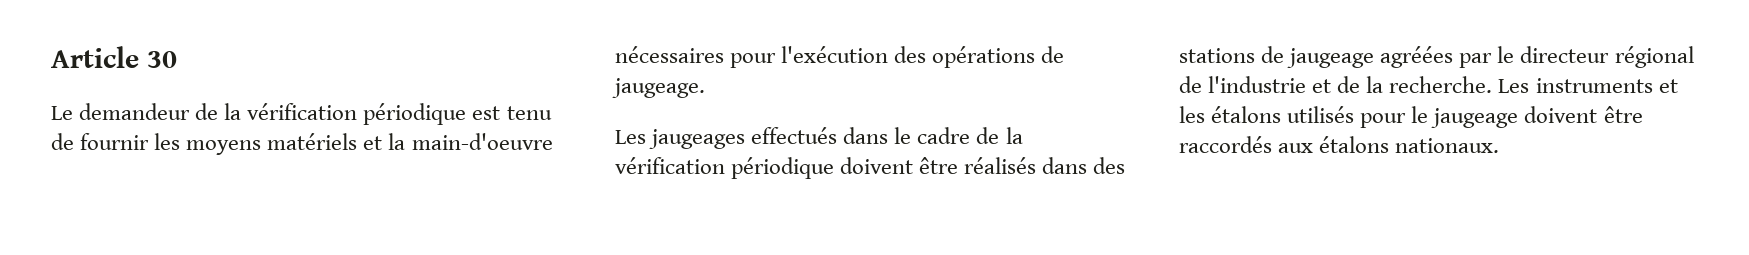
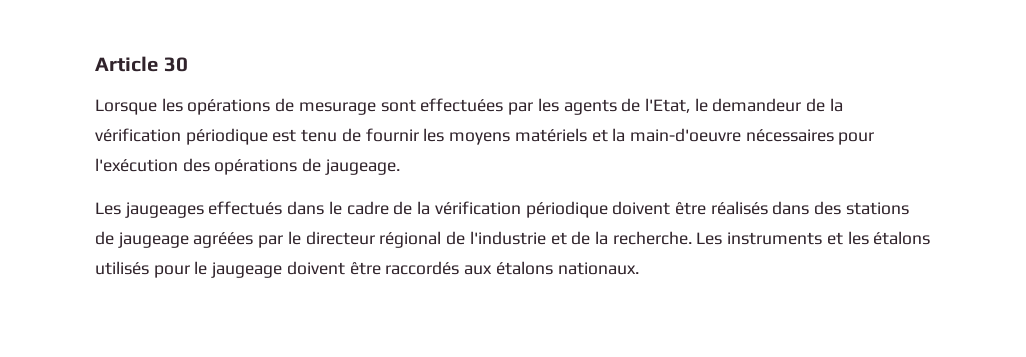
- Le demandeur de la vérification périodique est tenu de fournir les moyens matériels et la main-d'oeuvre nécessaires pour l'exécution des opérations de jaugeage.
+ Lorsque les opérations de mesurage sont effectuées par les agents de l'Etat, le demandeur de la vérification périodique est tenu de fournir les moyens matériels et la main-d'oeuvre nécessaires pour l'exécution des opérations de jaugeage.

